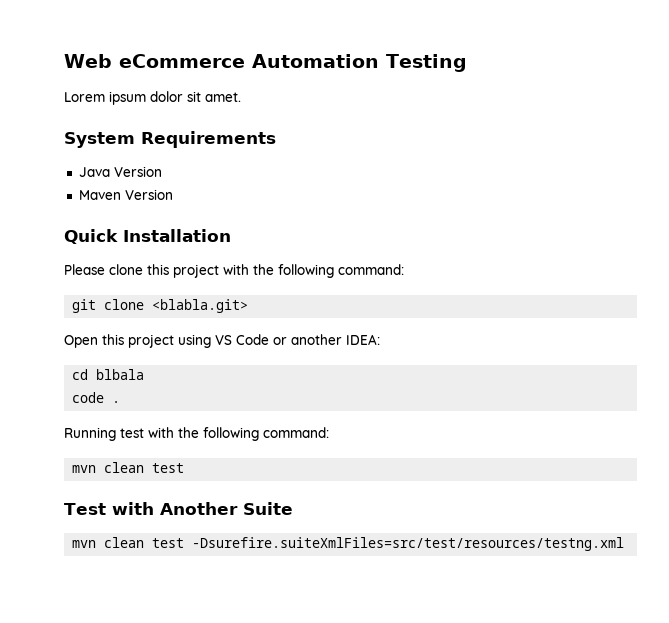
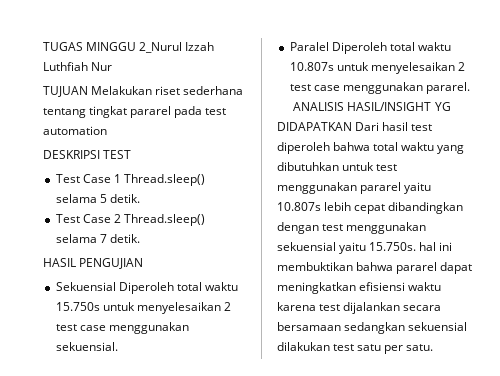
- Web eCommerce Automation Testing
- Lorem ipsum dolor sit amet.
- System Requirements
- Java Version
- Maven Version
- Quick Installation
- Please clone this project with the following command:
- git clone <blabla.git>
- Open this project using VS Code or another IDEA:
- cd blbala
- code .
- Running test with the following command:
- mvn clean test
- Test with Another Suite
- mvn clean test -Dsurefire.suiteXmlFiles=src/test/resources/testng.xml
+ TUGAS MINGGU 2_Nurul Izzah Luthfiah Nur
+ TUJUAN Melakukan riset sederhana tentang tingkat pararel pada test automation
+ DESKRIPSI TEST
+ Test Case 1 Thread.sleep() selama 5 detik.
+ Test Case 2 Thread.sleep() selama 7 detik.
+ HASIL PENGUJIAN
+ Sekuensial Diperoleh total waktu 15.750s untuk menyelesaikan 2 test case menggunakan sekuensial.
+ Paralel Diperoleh total waktu 10.807s untuk menyelesaikan 2 test case menggunakan pararel.
+ ANALISIS HASIL/INSIGHT YG DIDAPATKAN Dari hasil test diperoleh bahwa total waktu yang dibutuhkan untuk test menggunakan pararel yaitu 10.807s lebih cepat dibandingkan dengan test menggunakan sekuensial yaitu 15.750s. hal ini membuktikan bahwa pararel dapat meningkatkan efisiensi waktu karena test dijalankan secara bersamaan sedangkan sekuensial dilakukan test satu per satu.

